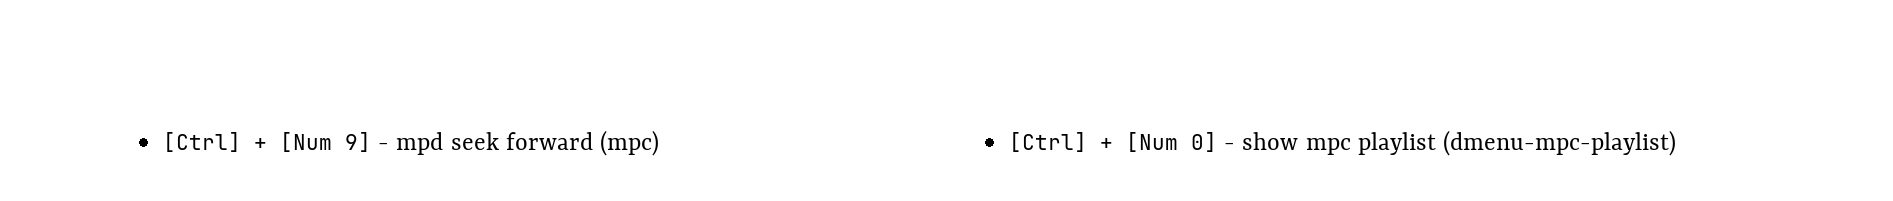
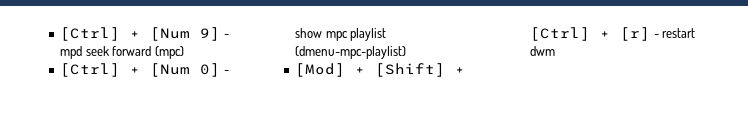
+ [Mod] + [Shift] + [Ctrl] + [r] - restart dwm

